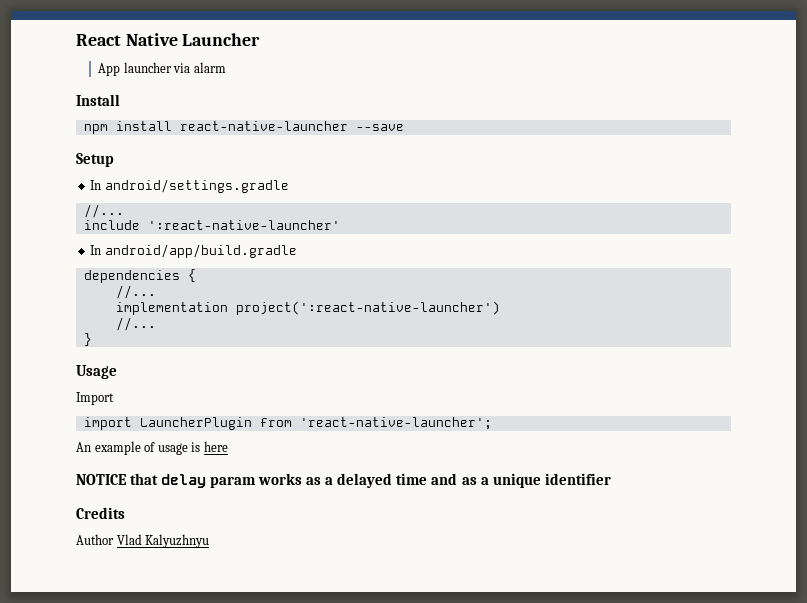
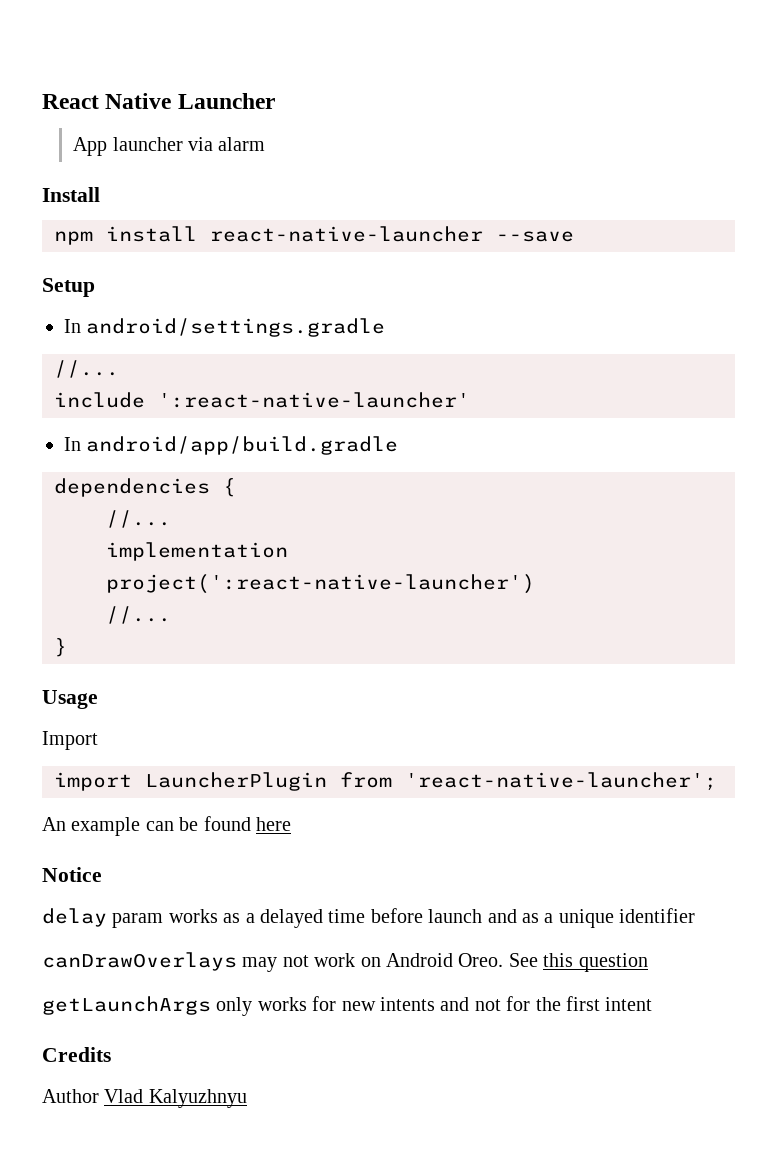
- An example of usage is here
+ An example can be found here
- NOTICE that delay param works as a delayed time and as a unique identifier
+ Notice
+ delay param works as a delayed time before launch and as a unique identifier
+ canDrawOverlays may not work on Android Oreo. See this question
+ getLaunchArgs only works for new intents and not for the first intent

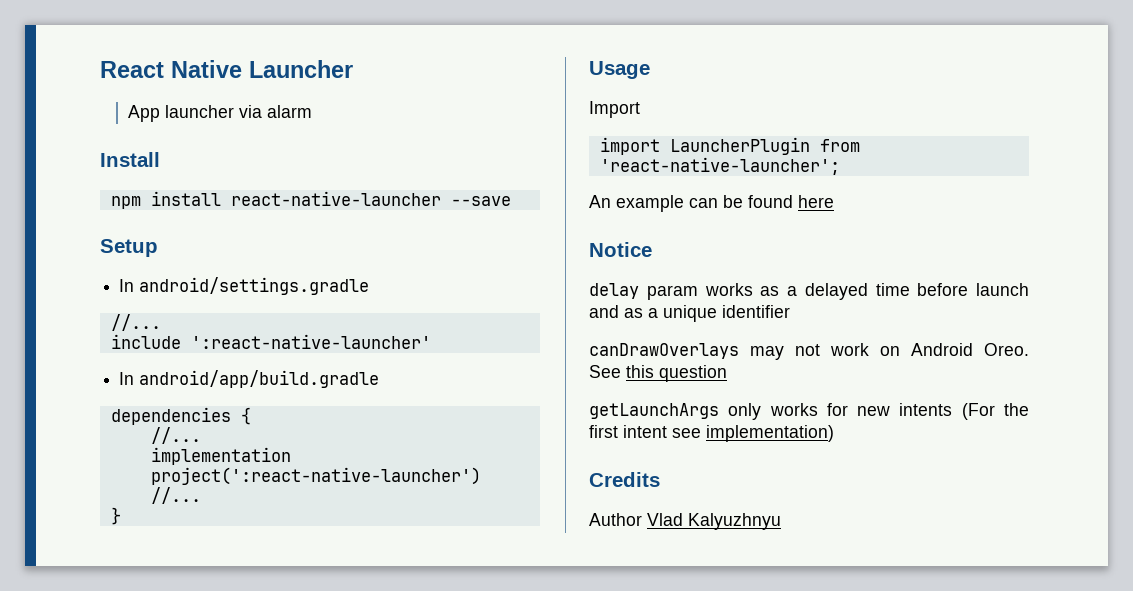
- getLaunchArgs only works for new intents and not for the first intent
+ getLaunchArgs only works for new intents (For the first intent see implementation)

